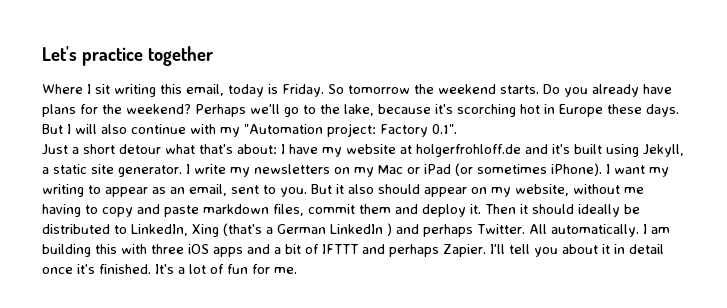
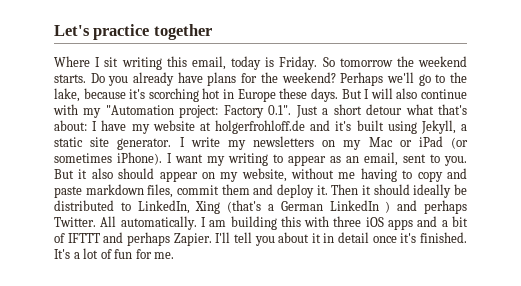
- But I will also continue with my "Automation project: Factory 0.1".
- Just a short detour what that's about: I have my website at holgerfrohloff.de and it's built using Jekyll, a static site generator.
+ But I will also continue with my "Automation project: Factory 0.1". Just a short detour what that's about: I have my website at holgerfrohloff.de and it's built using Jekyll, a static site generator.

